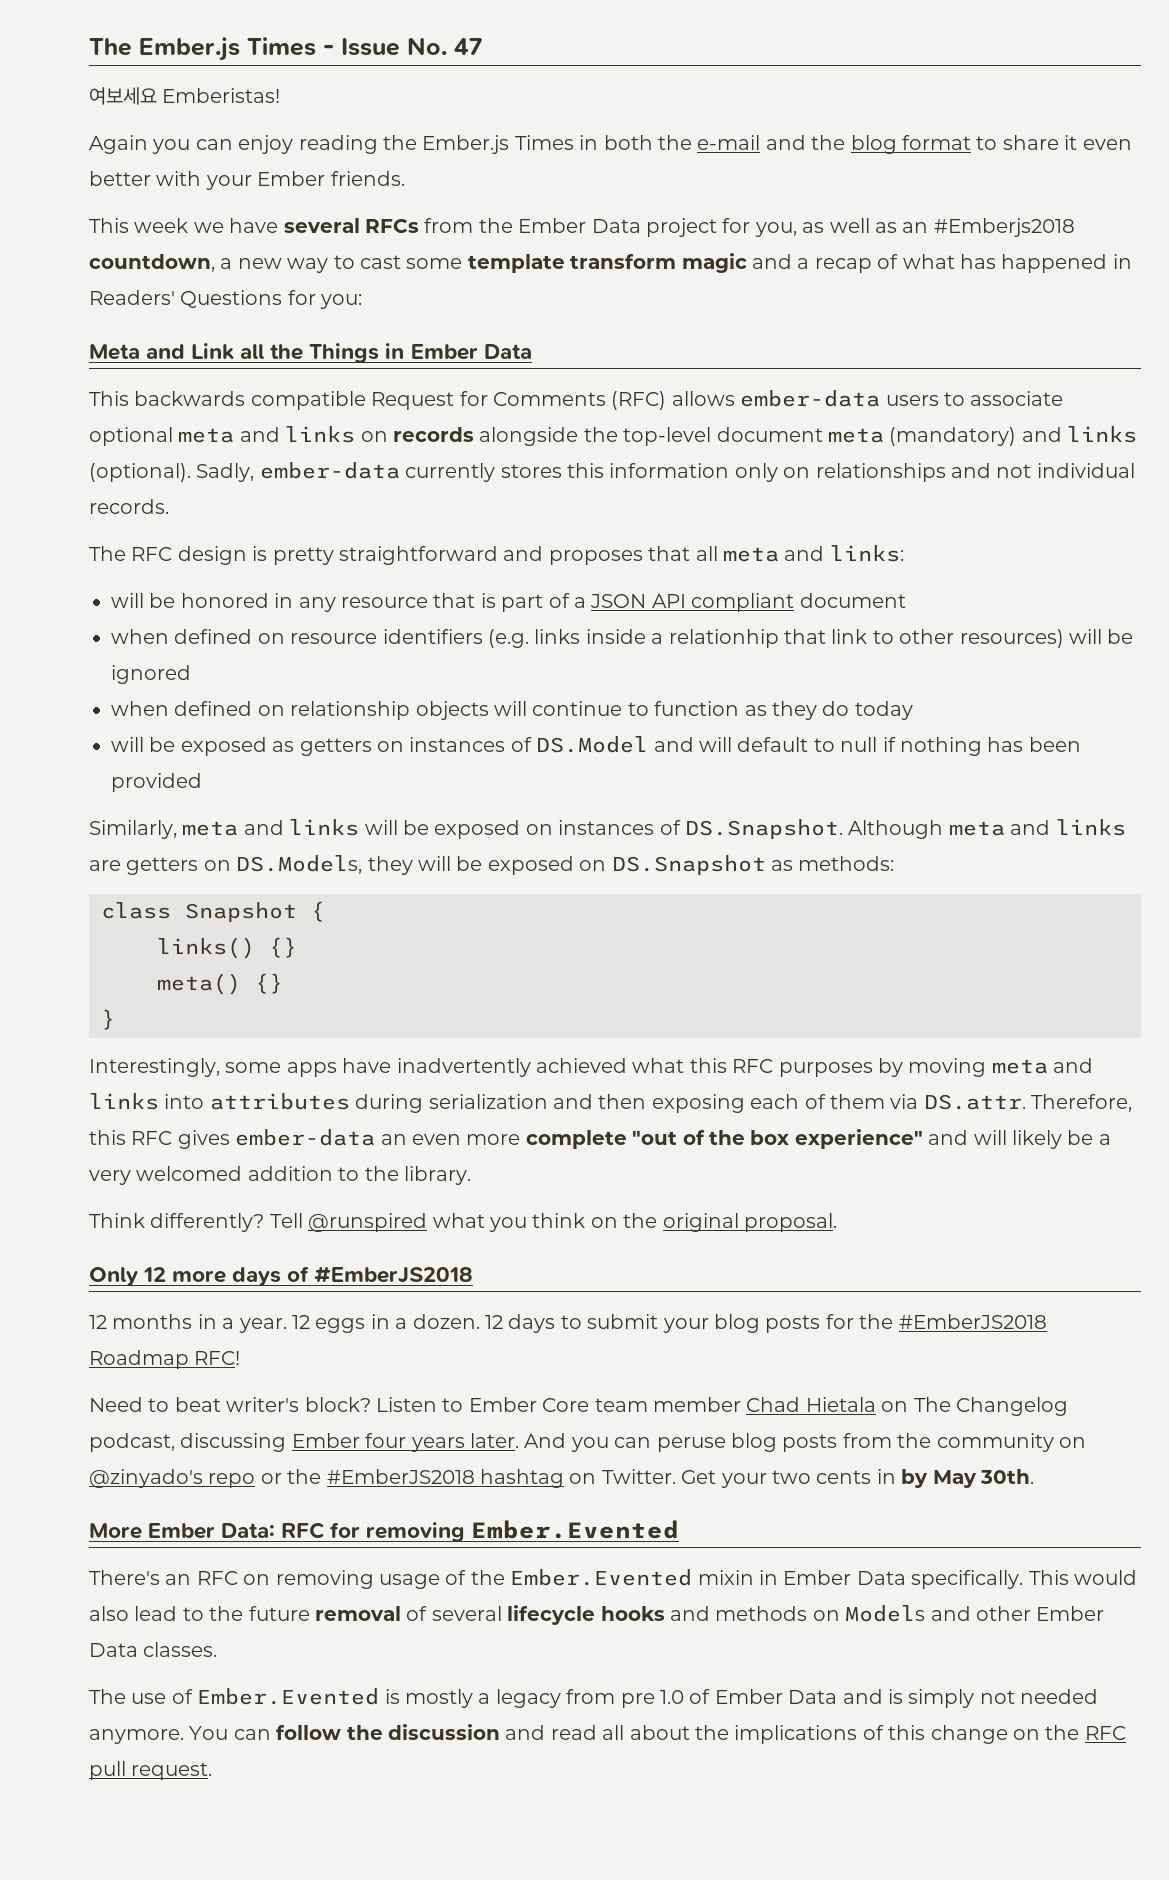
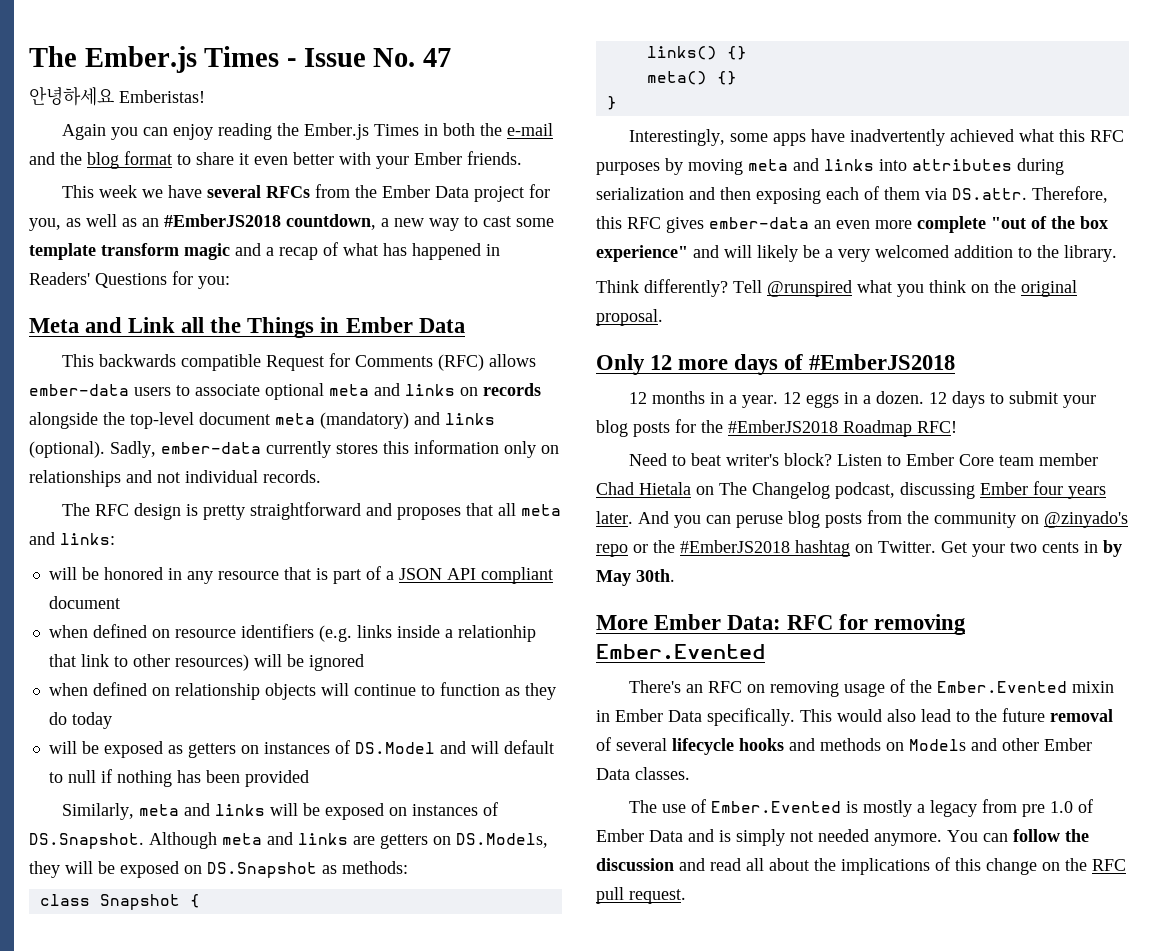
- 여보세요 Emberistas!
+ 안녕하세요 Emberistas!
- This week we have several RFCs from the Ember Data project for you, as well as an #Emberjs2018 countdown, a new way to cast some template transform magic and a recap of what has happened in Readers' Questions for you:
+ This week we have several RFCs from the Ember Data project for you, as well as an #EmberJS2018 countdown, a new way to cast some template transform magic and a recap of what has happened in Readers' Questions for you:

